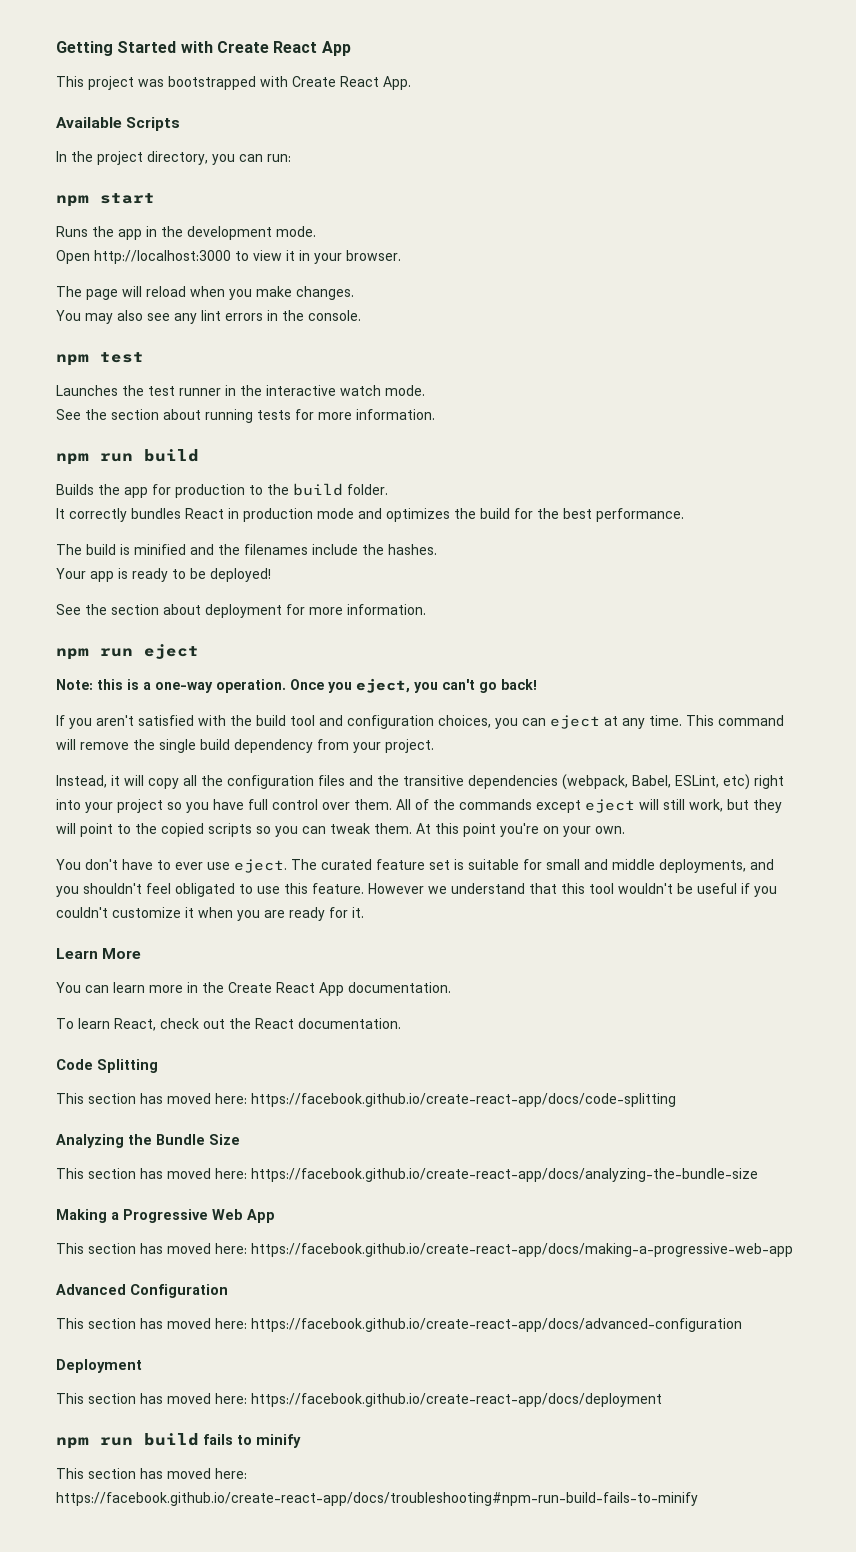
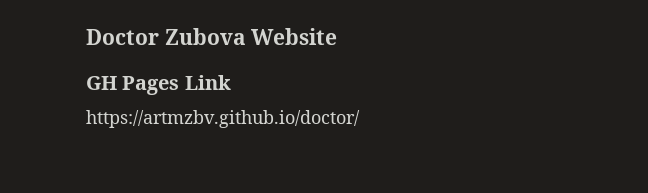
- Getting Started with Create React App
- This project was bootstrapped with Create React App.
- Available Scripts
- In the project directory, you can run:
- npm start
- Runs the app in the development mode.
- Open http://localhost:3000 to view it in your browser.
- The page will reload when you make changes.
- You may also see any lint errors in the console.
- npm test
- Launches the test runner in the interactive watch mode.
- See the section about running tests for more information.
- npm run build
- Builds the app for production to the build folder.
- It correctly bundles React in production mode and optimizes the build for the best performance.
- The build is minified and the filenames include the hashes.
- Your app is ready to be deployed!
- See the section about deployment for more information.
- npm run eject
- Note: this is a one-way operation. Once you eject, you can't go back!
- If you aren't satisfied with the build tool and configuration choices, you can eject at any time. This command will remove the single build dependency from your project.
- Instead, it will copy all the configuration files and the transitive dependencies (webpack, Babel, ESLint, etc) right into your project so you have full control over them. All of the commands except eject will still work, but they will point to the copied scripts so you can tweak them. At this point you're on your own.
- You don't have to ever use eject. The curated feature set is suitable for small and middle deployments, and you shouldn't feel obligated to use this feature. However we understand that this tool wouldn't be useful if you couldn't customize it when you are ready for it.
- Learn More
- You can learn more in the Create React App documentation.
- To learn React, check out the React documentation.
- Code Splitting
- This section has moved here: https://facebook.github.io/create-react-app/docs/code-splitting
- Analyzing the Bundle Size
- This section has moved here: https://facebook.github.io/create-react-app/docs/analyzing-the-bundle-size
- Making a Progressive Web App
- This section has moved here: https://facebook.github.io/create-react-app/docs/making-a-progressive-web-app
- Advanced Configuration
- This section has moved here: https://facebook.github.io/create-react-app/docs/advanced-configuration
- Deployment
- This section has moved here: https://facebook.github.io/create-react-app/docs/deployment
- npm run build fails to minify
- This section has moved here: https://facebook.github.io/create-react-app/docs/troubleshooting#npm-run-build-fails-to-minify
+ Doctor Zubova Website
+ GH Pages Link
+ https://artmzbv.github.io/doctor/

